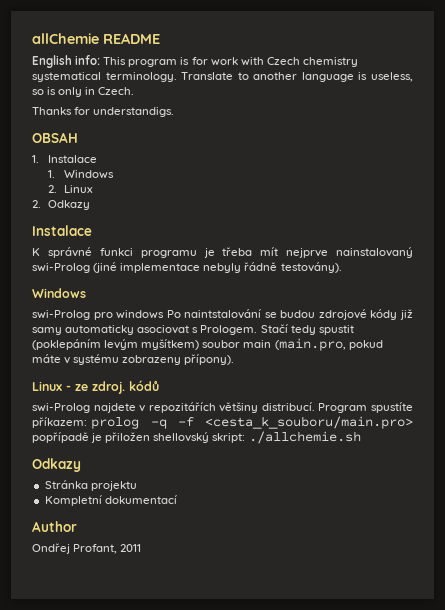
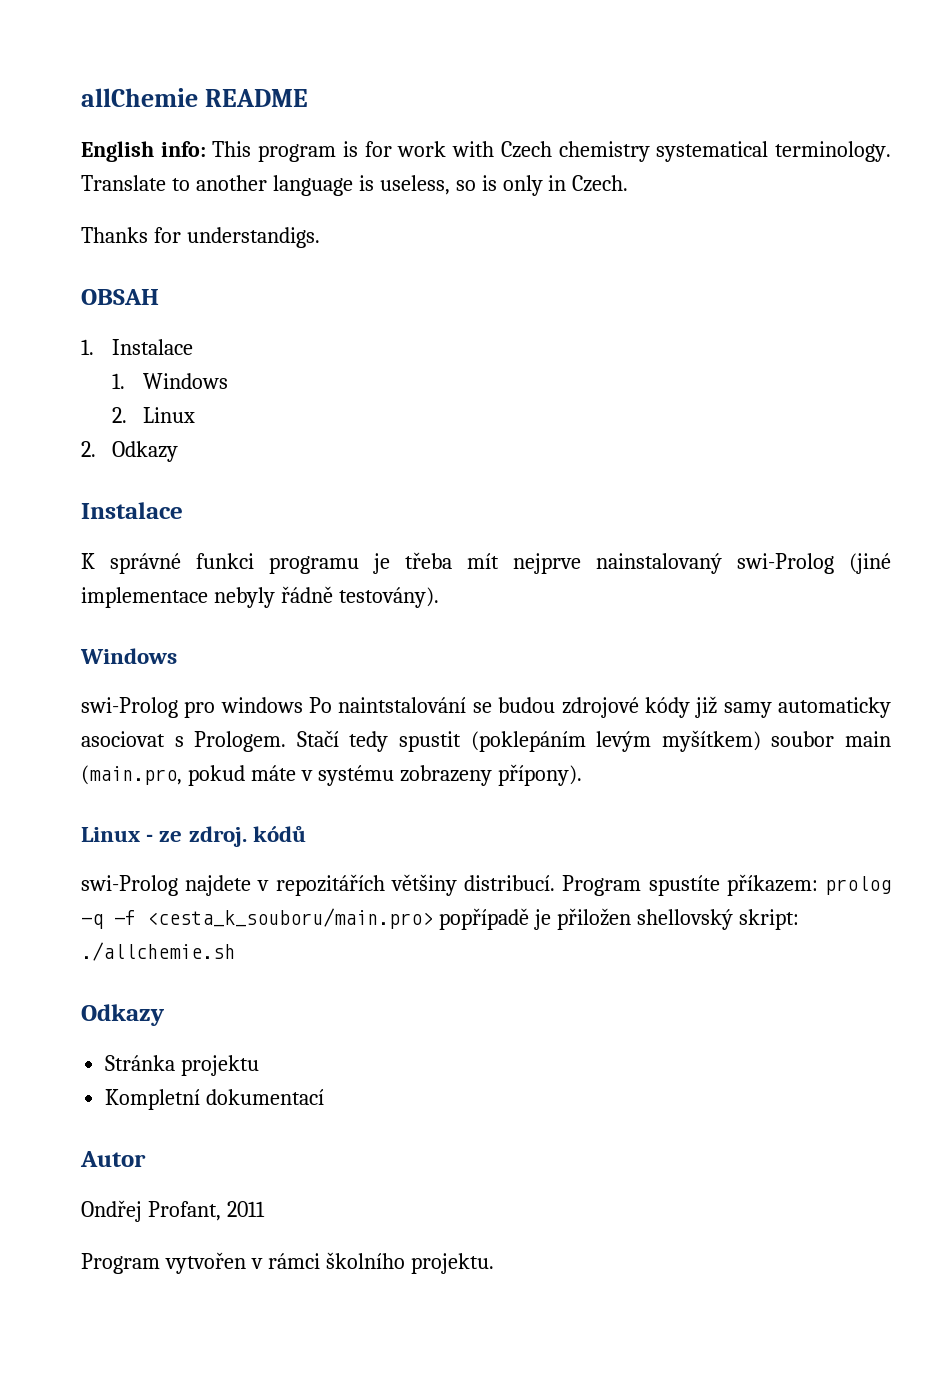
- Author
+ Autor
+ Program vytvořen v rámci školního projektu.

